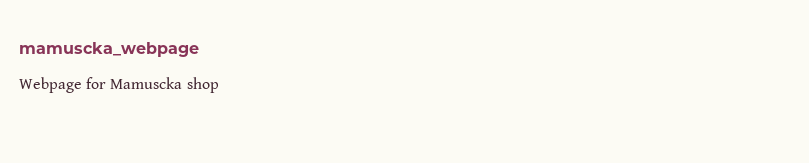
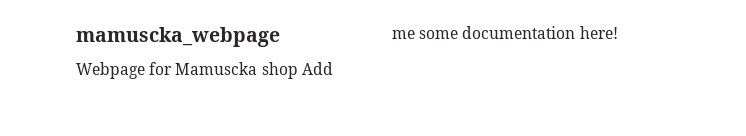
- Webpage for Mamuscka shop
+ Webpage for Mamuscka shop Add me some documentation here!

